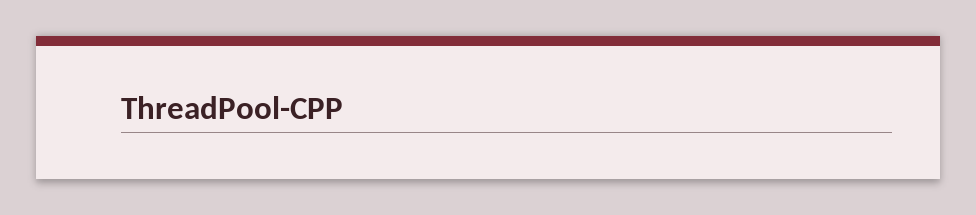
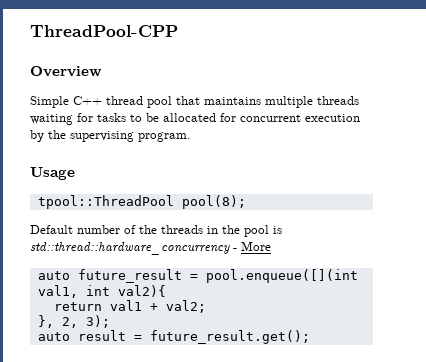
+ Overview
+ Simple C++ thread pool that maintains multiple threads waiting for tasks to be allocated for concurrent execution by the supervising program.
+ Usage
+ tpool::ThreadPool pool(8);
+ Default number of the threads in the pool is std::thread::hardware_concurrency - More
+ auto future_result = pool.enqueue([](int val1, int val2){
+ return val1 + val2;
+ }, 2, 3);
+ auto result = future_result.get();

